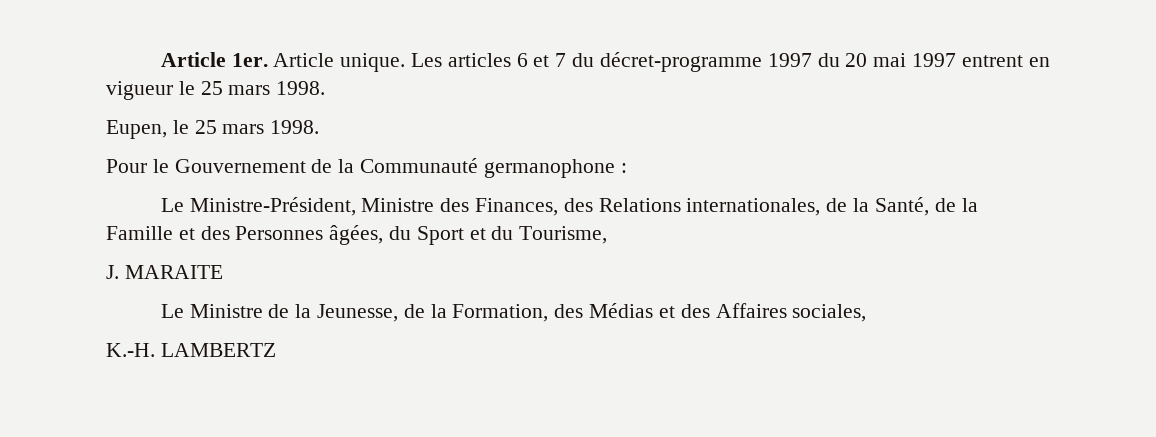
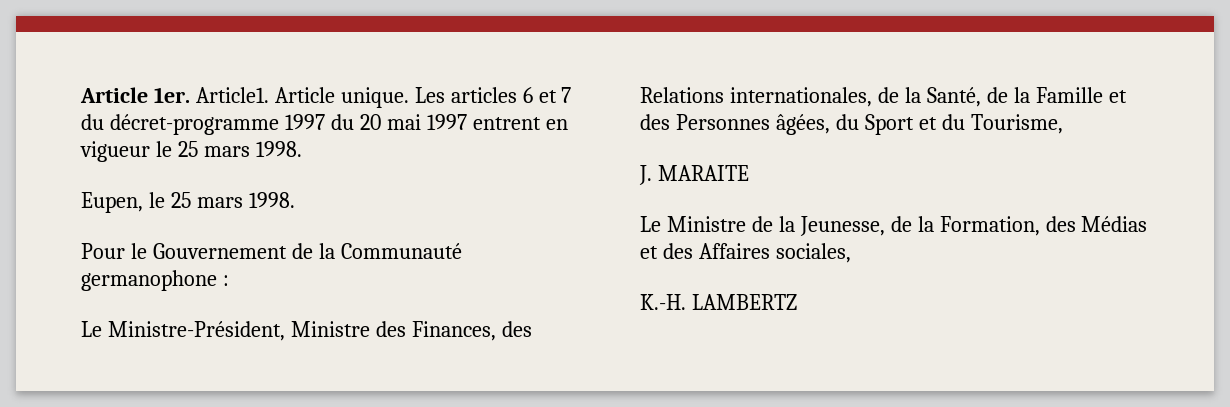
+ Article1.

